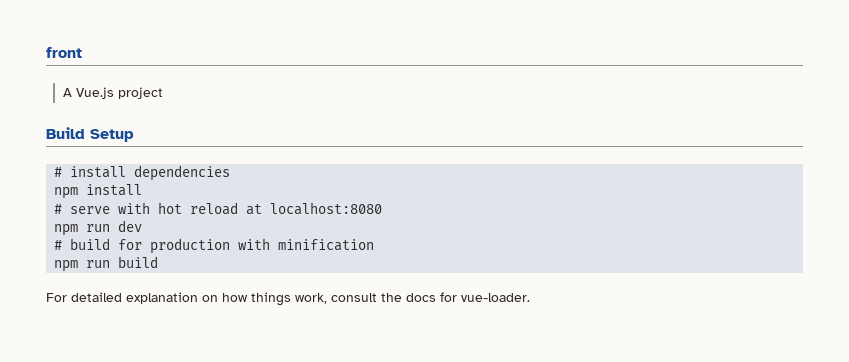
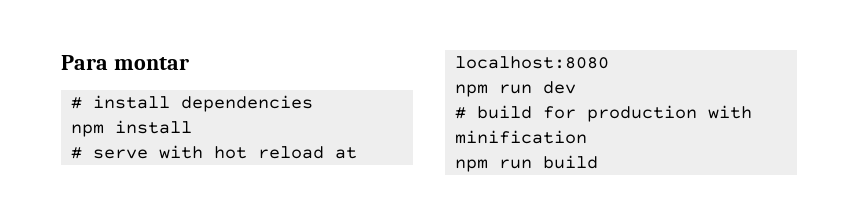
- front
- A Vue.js project
- Build Setup
+ Para montar
- For detailed explanation on how things work, consult the docs for vue-loader.

